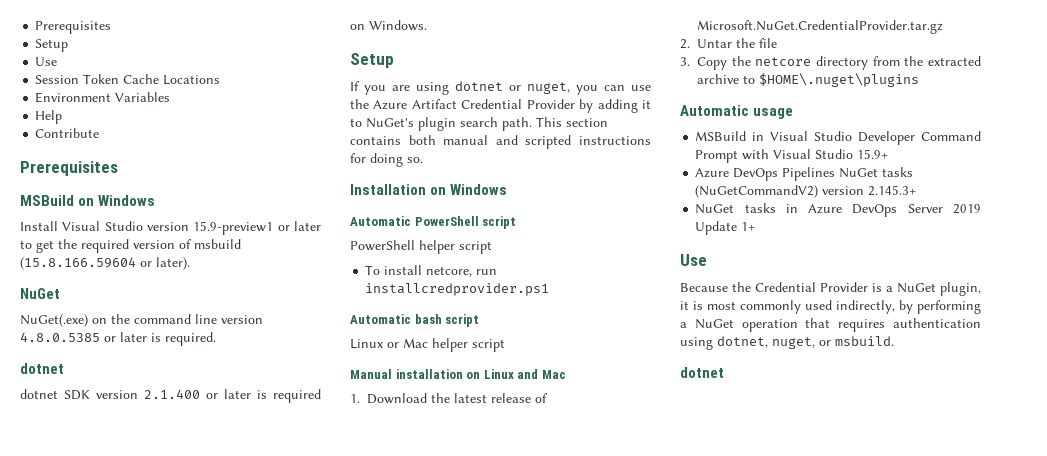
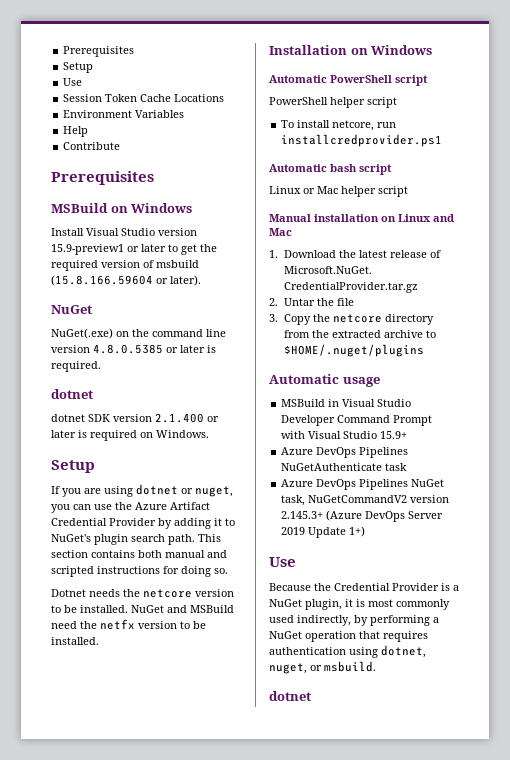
+ Dotnet needs the netcore version to be installed. NuGet and MSBuild need the netfx version to be installed.
- 3. Copy the netcore directory from the extracted archive to $HOME\.nuget\plugins
+ 3. Copy the netcore directory from the extracted archive to $HOME/.nuget/plugins
+ Azure DevOps Pipelines NuGetAuthenticate task
- Azure DevOps Pipelines NuGet tasks (NuGetCommandV2) version 2.145.3+
- NuGet tasks in Azure DevOps Server 2019 Update 1+
+ Azure DevOps Pipelines NuGet task, NuGetCommandV2 version 2.145.3+ (Azure DevOps Server 2019 Update 1+)

